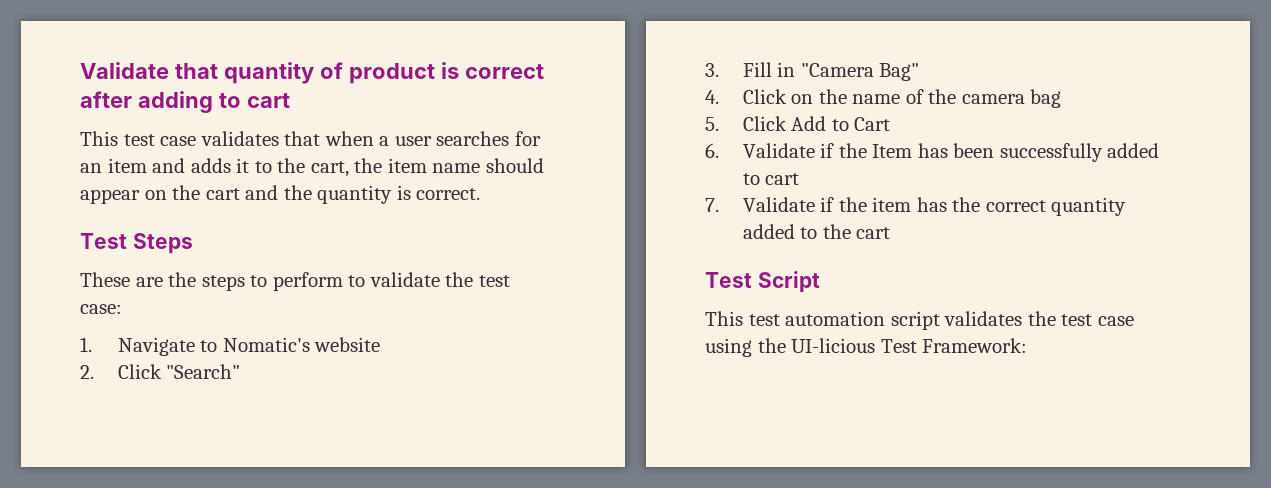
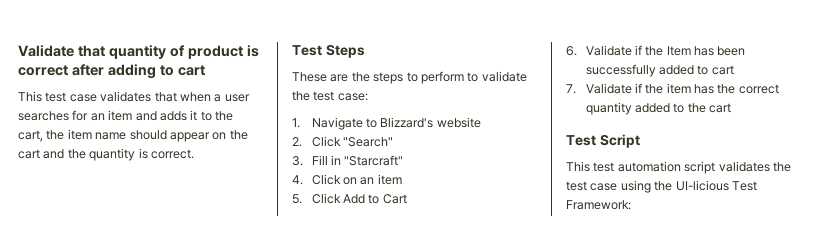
- 1. Navigate to Nomatic's website
+ 1. Navigate to Blizzard's website
- 3. Fill in "Camera Bag"
+ 3. Fill in "Starcraft"
- 4. Click on the name of the camera bag
+ 4. Click on an item

